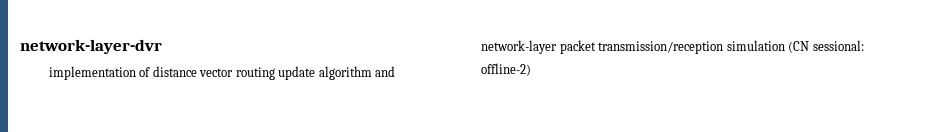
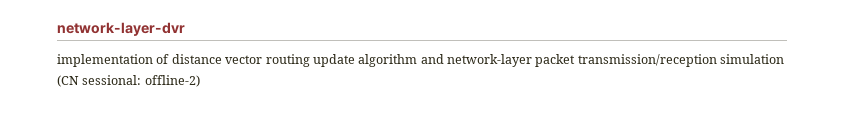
- implementation of distance vector routing update algorithm and network-layer packet transmission/reception simulation (CN sessional: offline-2)
+ implementation of distance vector routing update algorithm and network-layer packet transmission/reception simulation
+ (CN sessional: offline-2)

